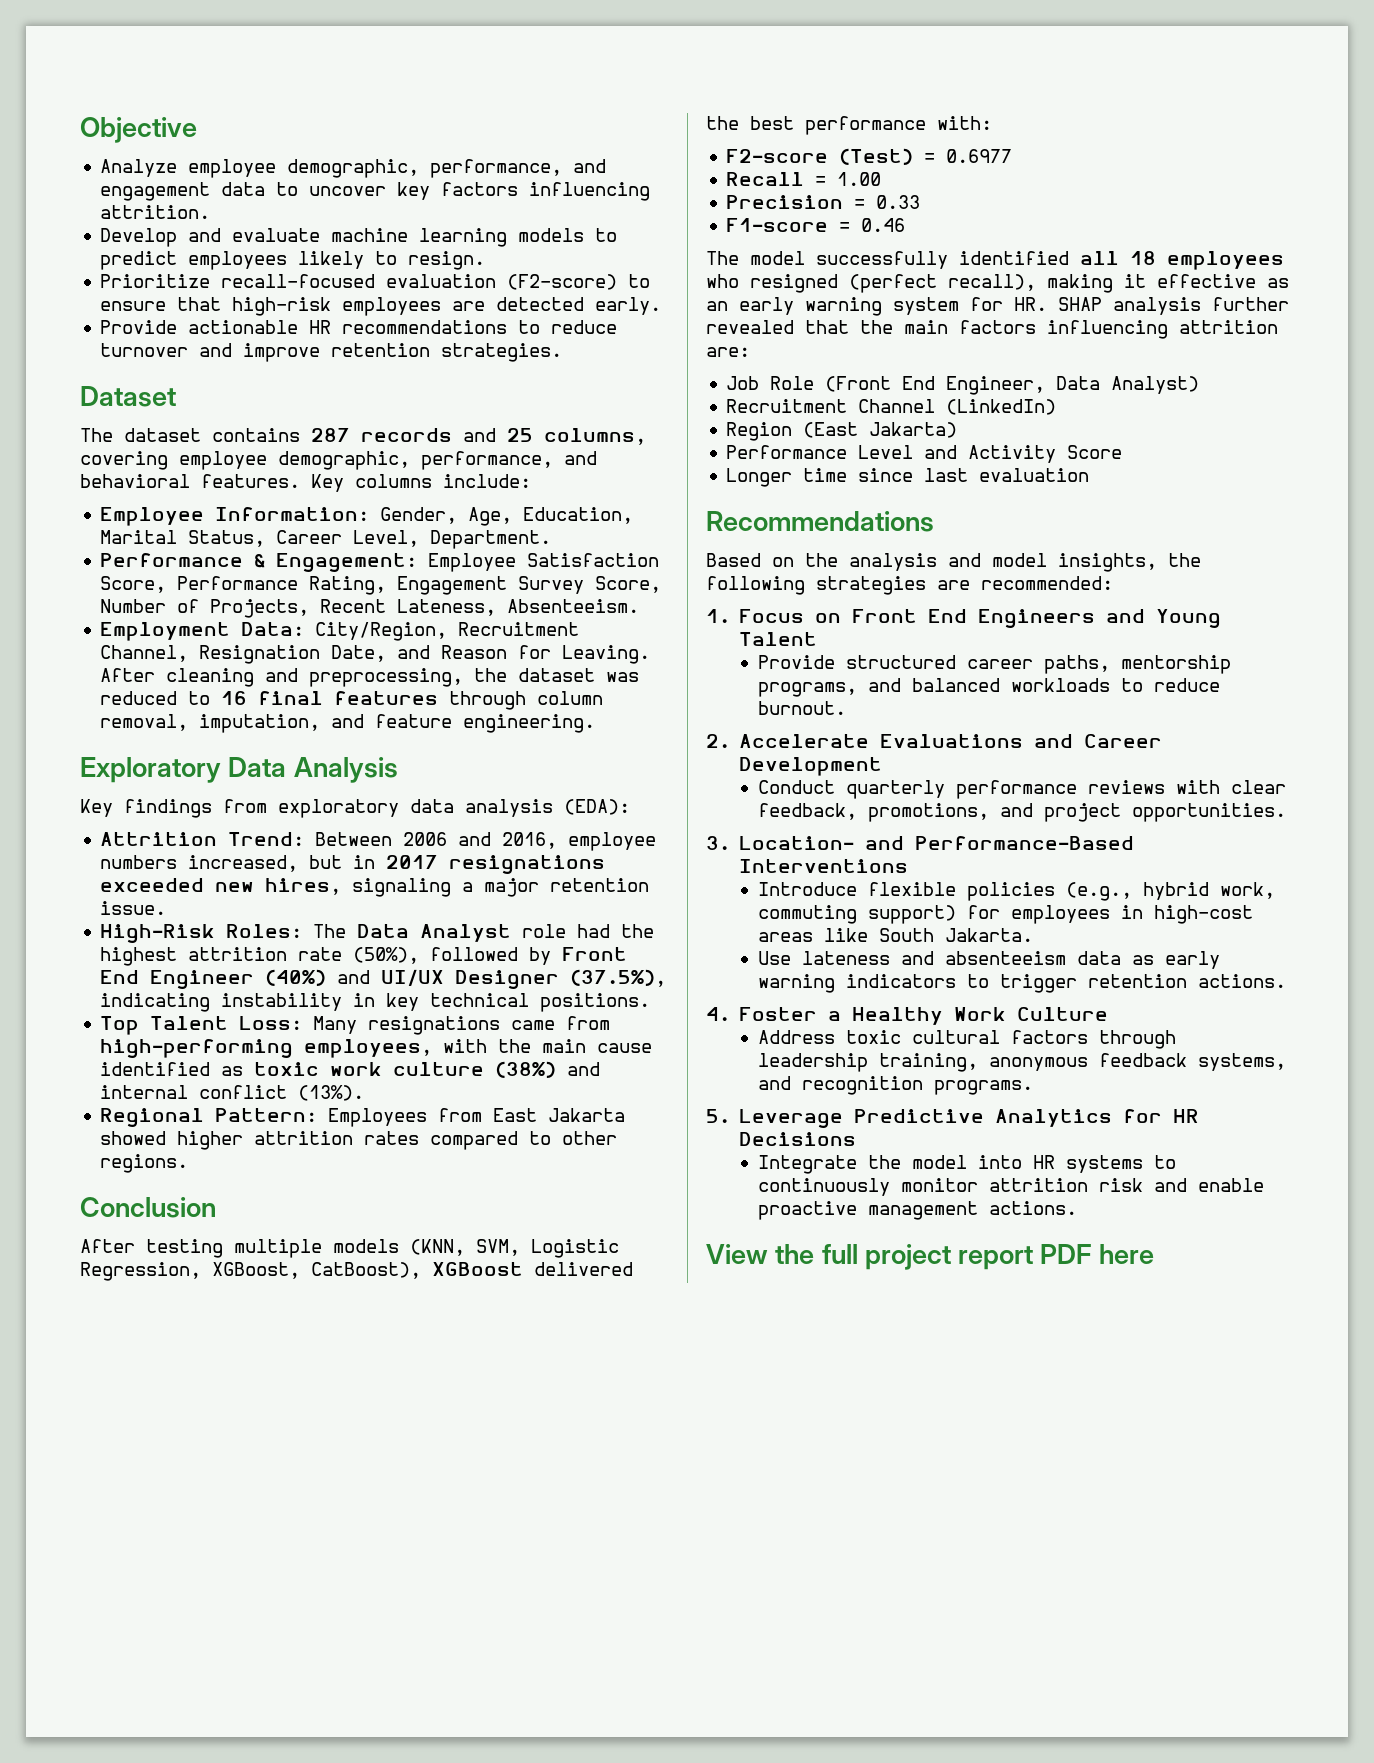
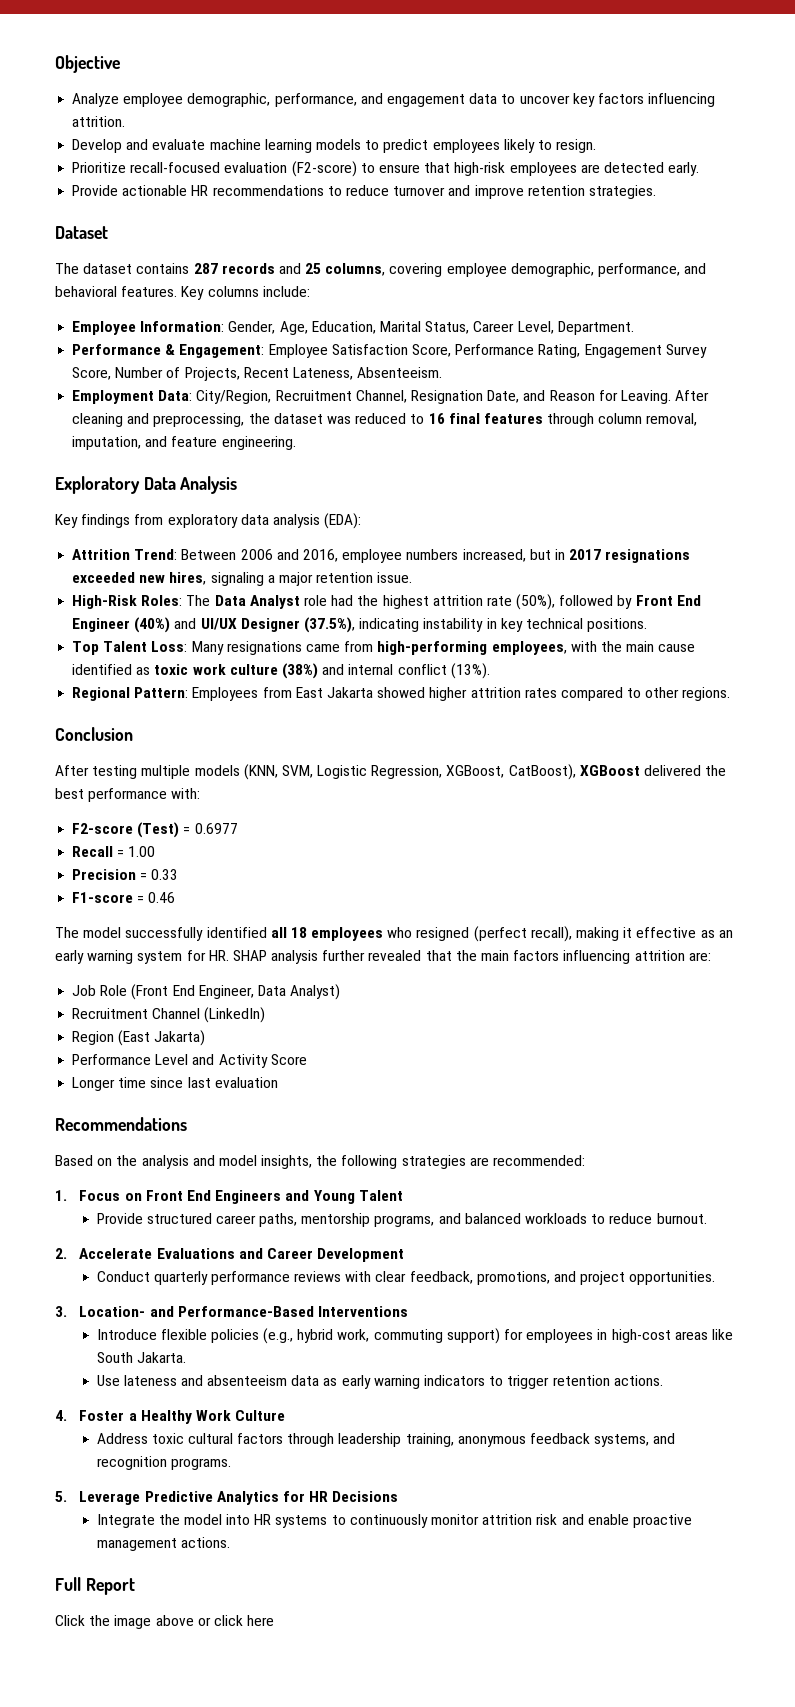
- View the full project report PDF here
+ Full Report
+ Click the image above or click here

